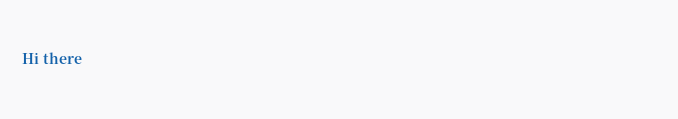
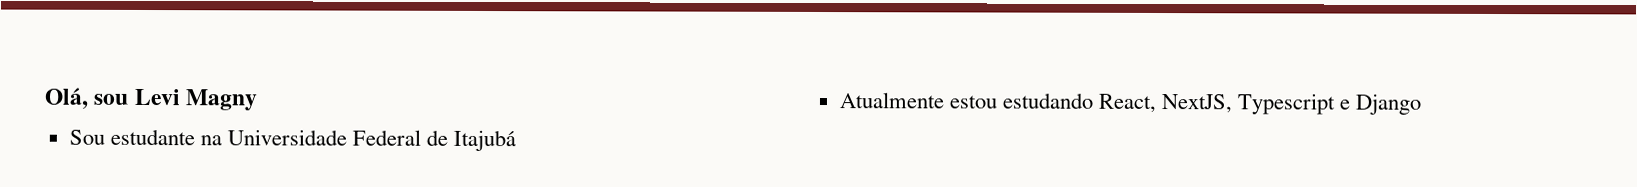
- Hi there
+ Olá, sou Levi Magny
+ Sou estudante na Universidade Federal de Itajubá
+ Atualmente estou estudando React, NextJS, Typescript e Django

